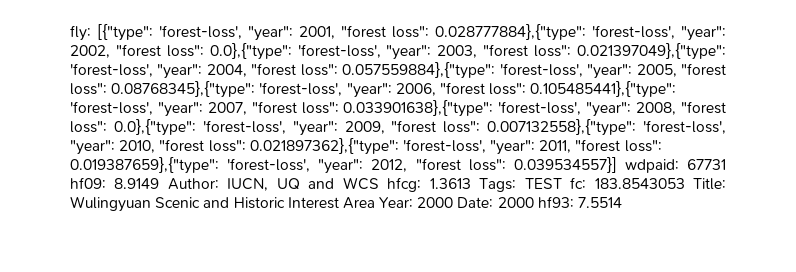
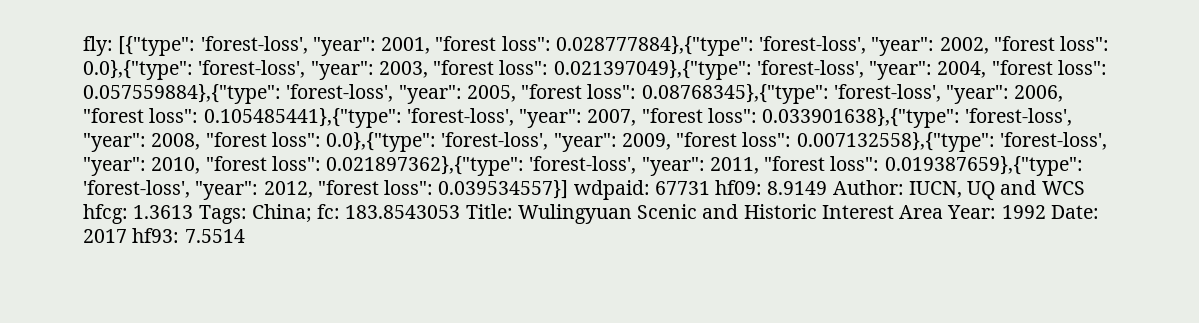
- TEST fc:
+ China; fc:
- 2000 Date: 2000 hf93:
+ 1992 Date: 2017 hf93:

